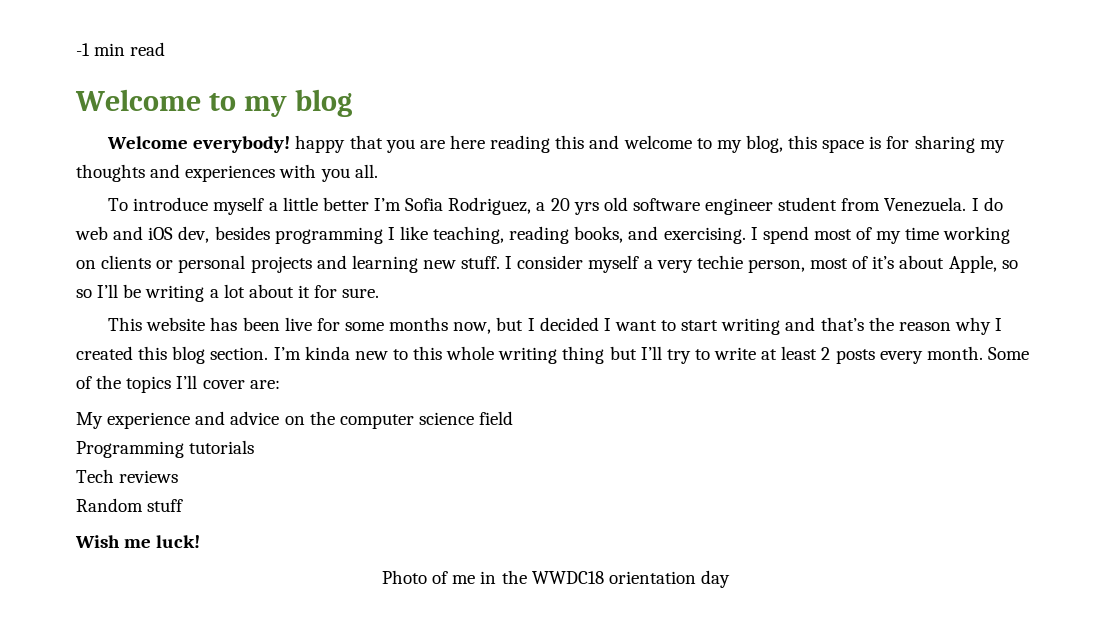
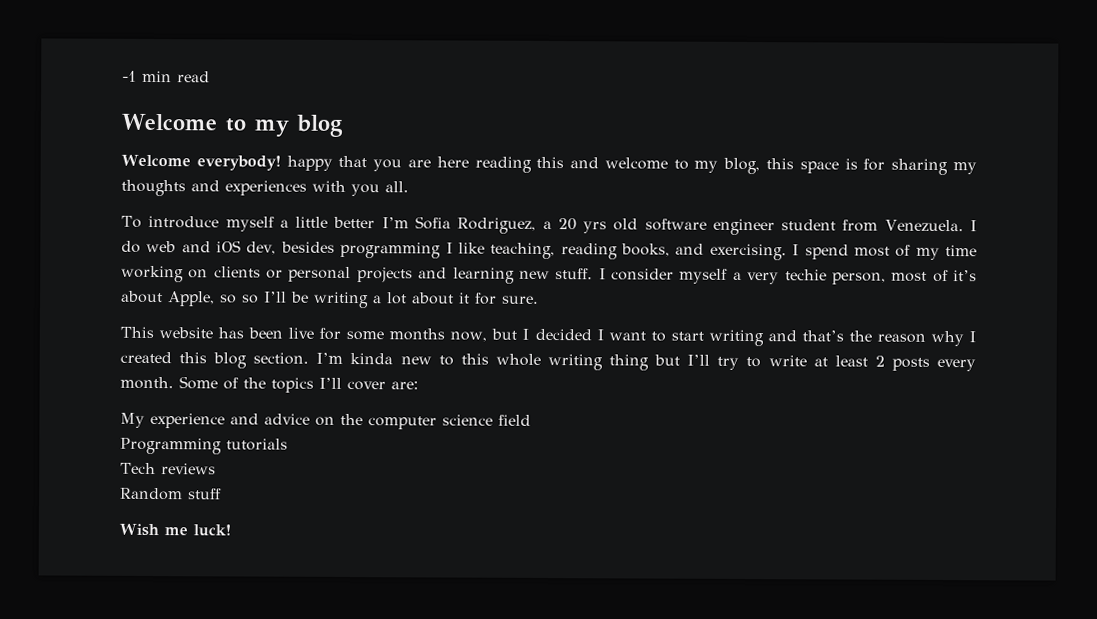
- Photo of me in the WWDC18 orientation day

